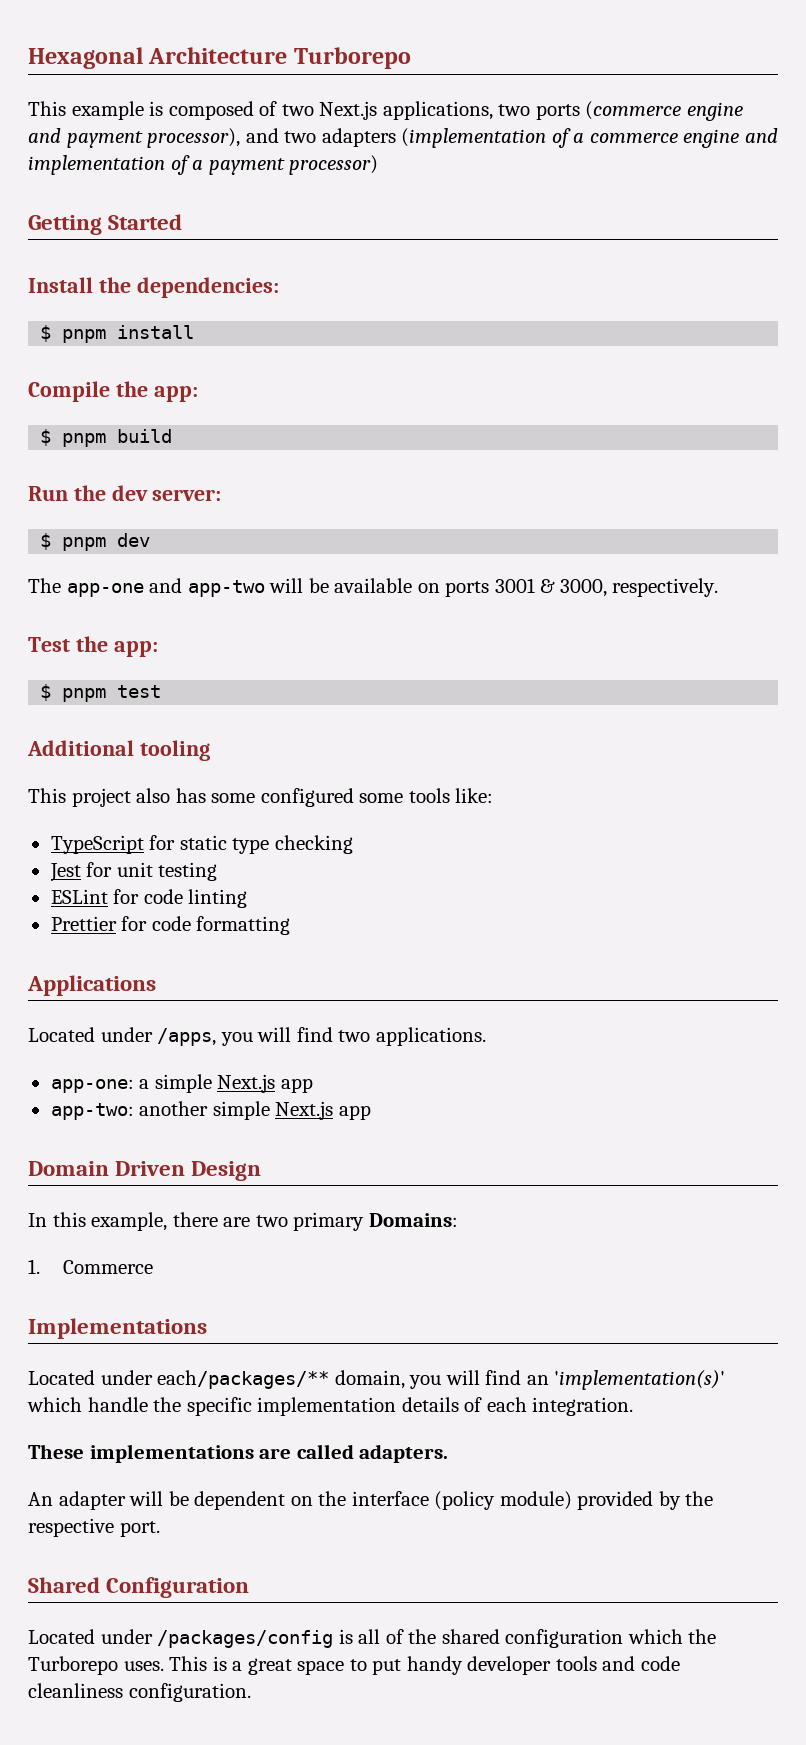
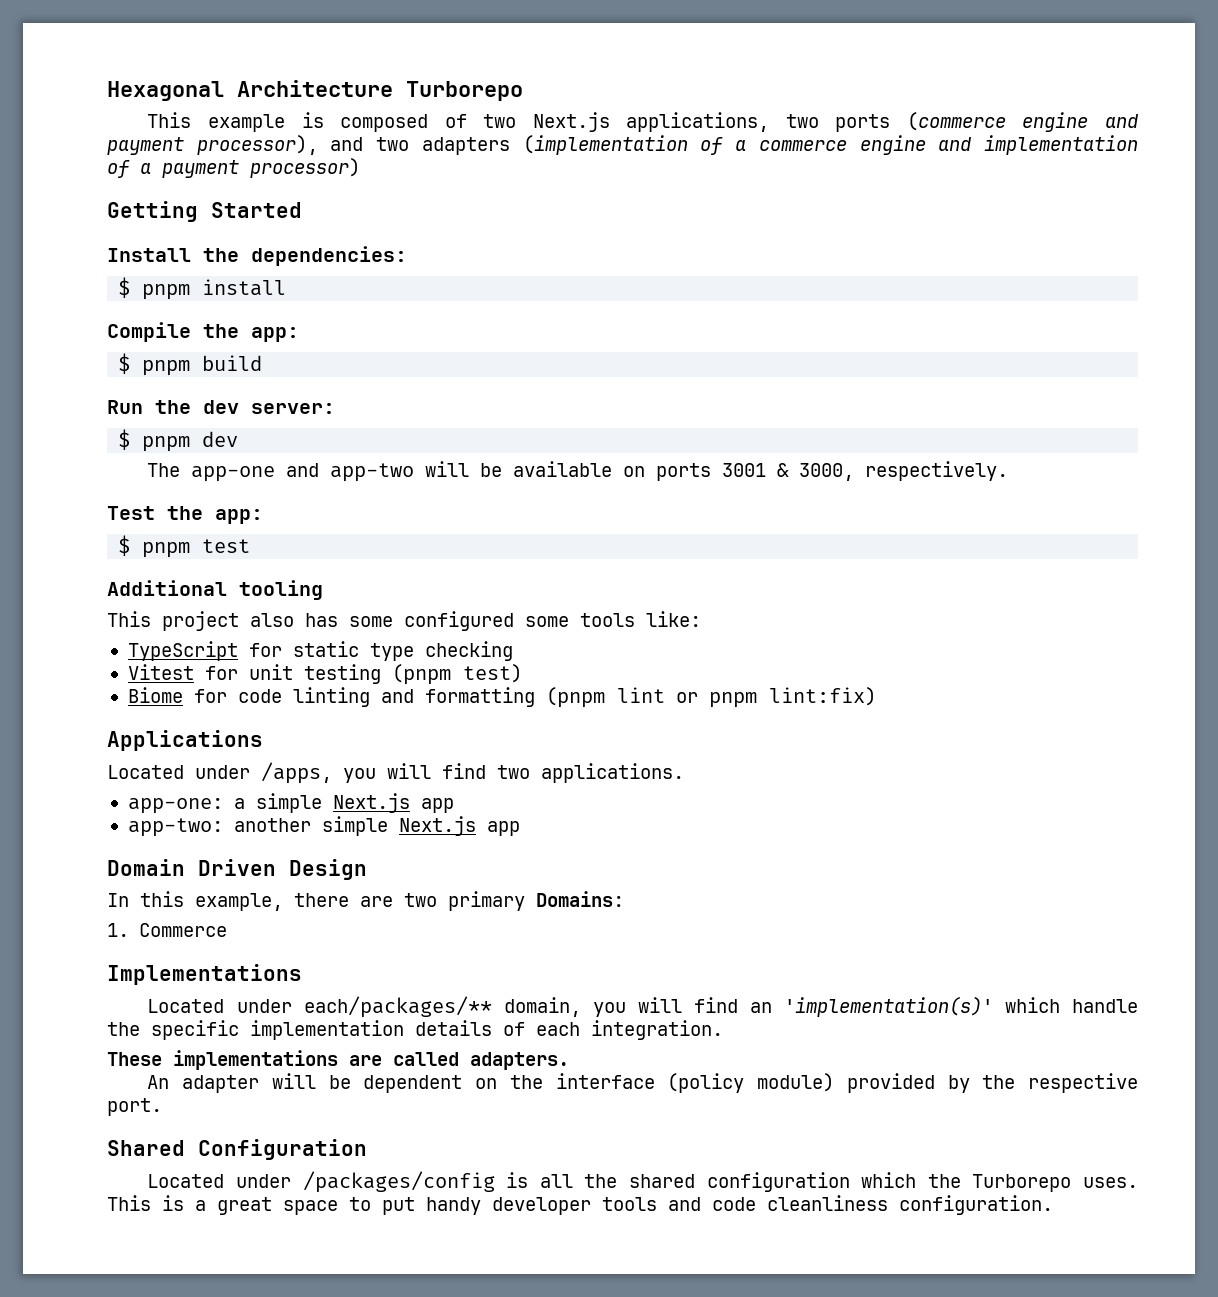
- Jest for unit testing
- ESLint for code linting
- Prettier for code formatting
+ Vitest for unit testing (pnpm test)
+ Biome for code linting and formatting (pnpm lint or pnpm lint:fix)
- Located under /packages/config is all of the shared configuration which the Turborepo uses.
+ Located under /packages/config is all the shared configuration which the Turborepo uses.

